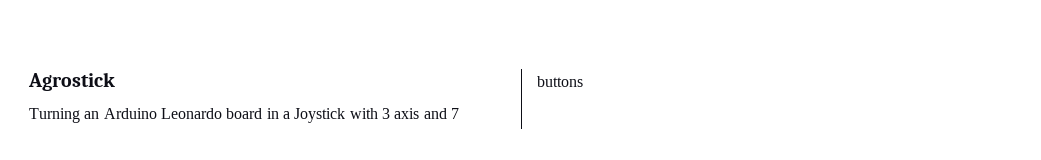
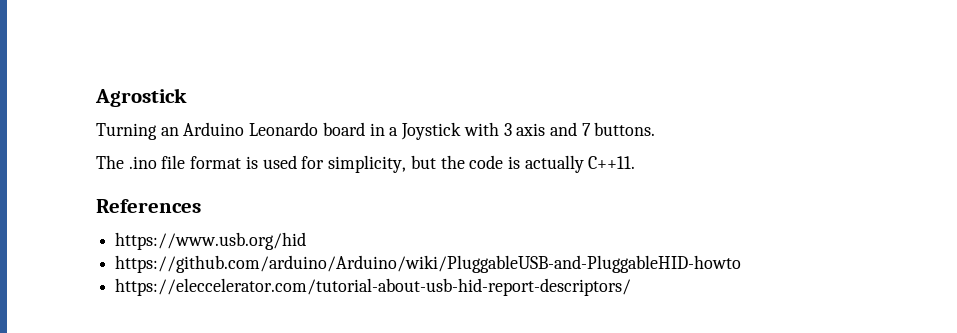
- Turning an Arduino Leonardo board in a Joystick with 3 axis and 7 buttons
+ Turning an Arduino Leonardo board in a Joystick with 3 axis and 7 buttons.
+ The .ino file format is used for simplicity, but the code is actually C++11.
+ References
+ https://www.usb.org/hid
+ https://github.com/arduino/Arduino/wiki/PluggableUSB-and-PluggableHID-howto
+ https://eleccelerator.com/tutorial-about-usb-hid-report-descriptors/

